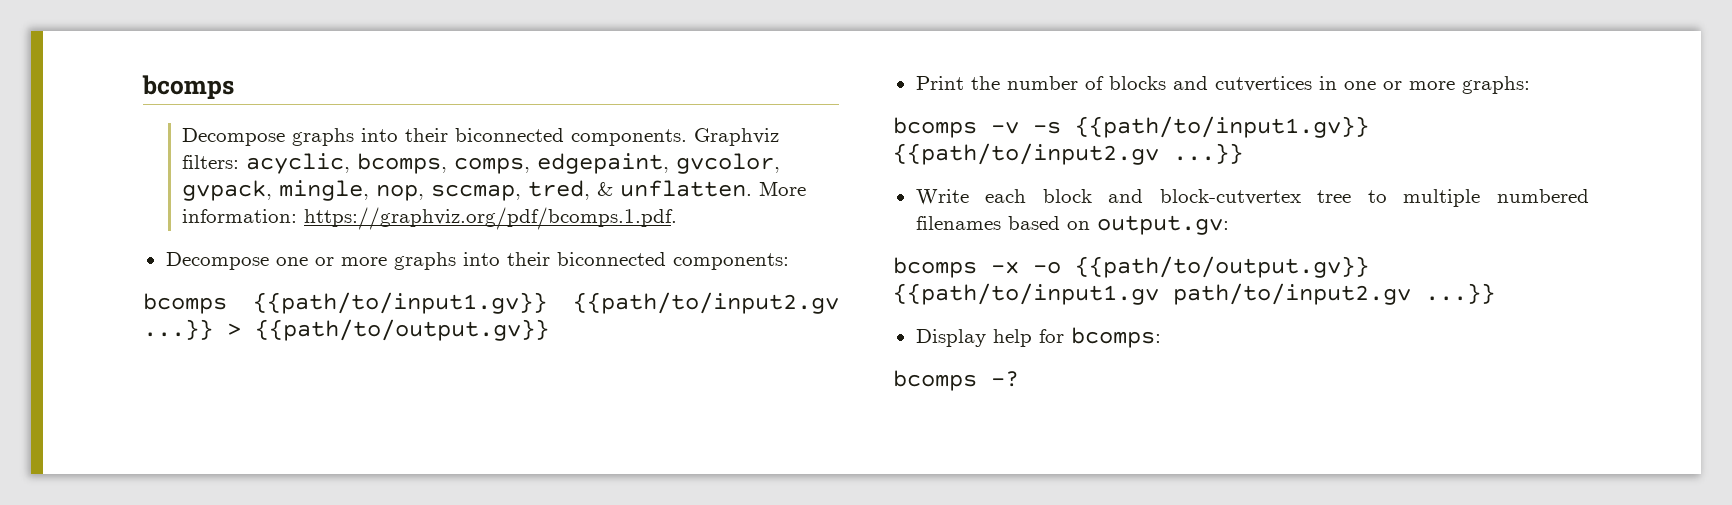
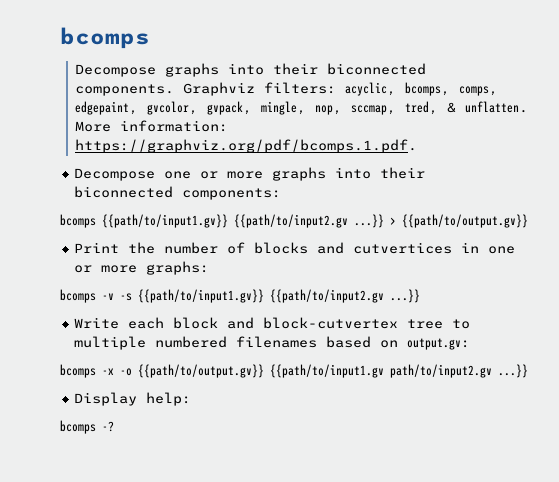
- Display help for bcomps:
+ Display help:

